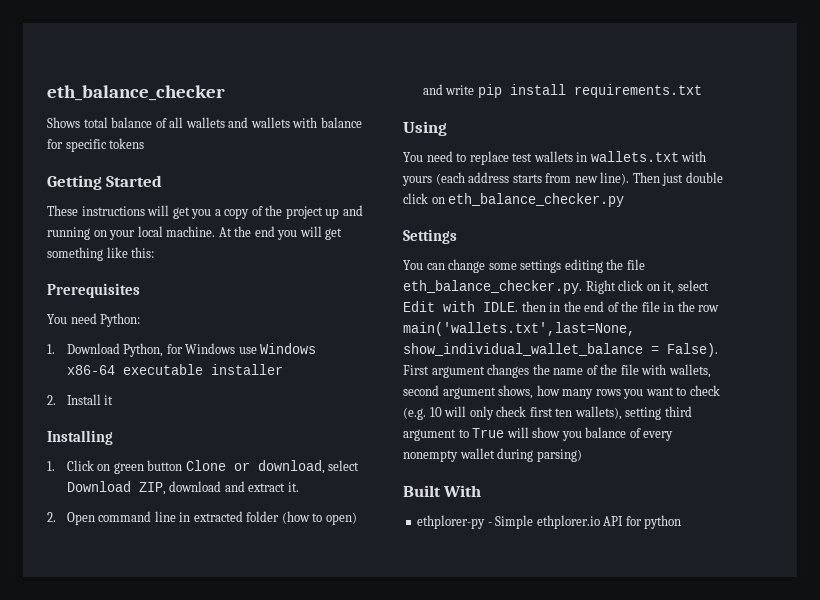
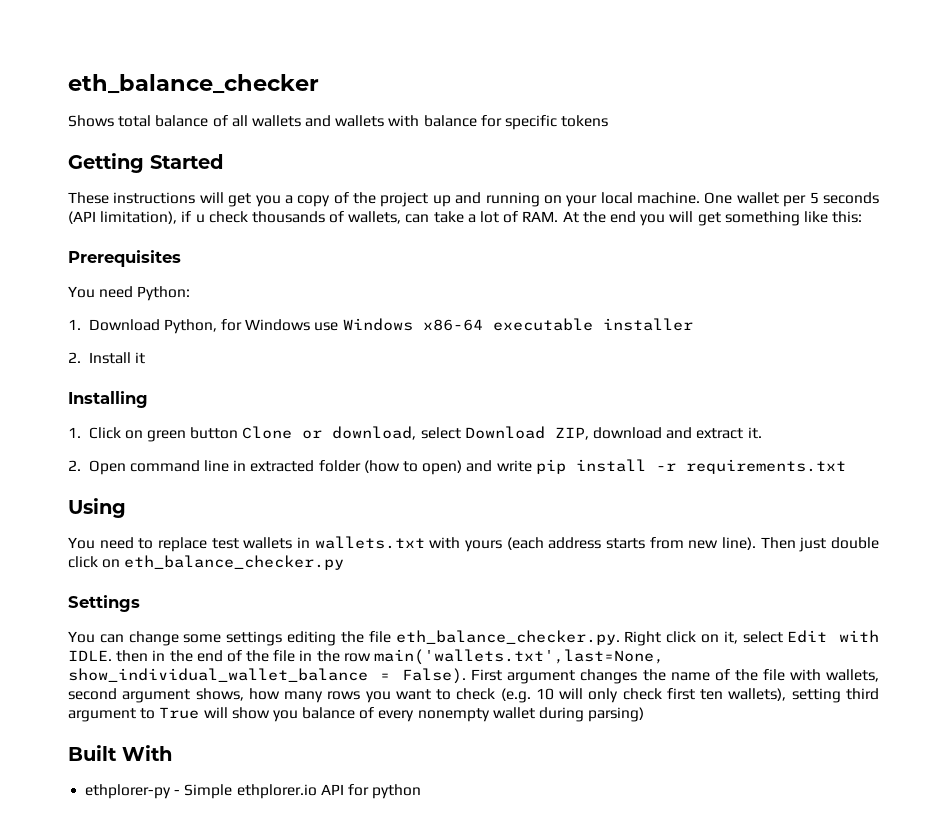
- At the end you will get something like this:
+ One wallet per 5 seconds (API limitation), if u check thousands of wallets, can take a lot of RAM. At the end you will get something like this:
- 2. Open command line in extracted folder (how to open) and write pip install requirements.txt
+ 2. Open command line in extracted folder (how to open) and write pip install -r requirements.txt

